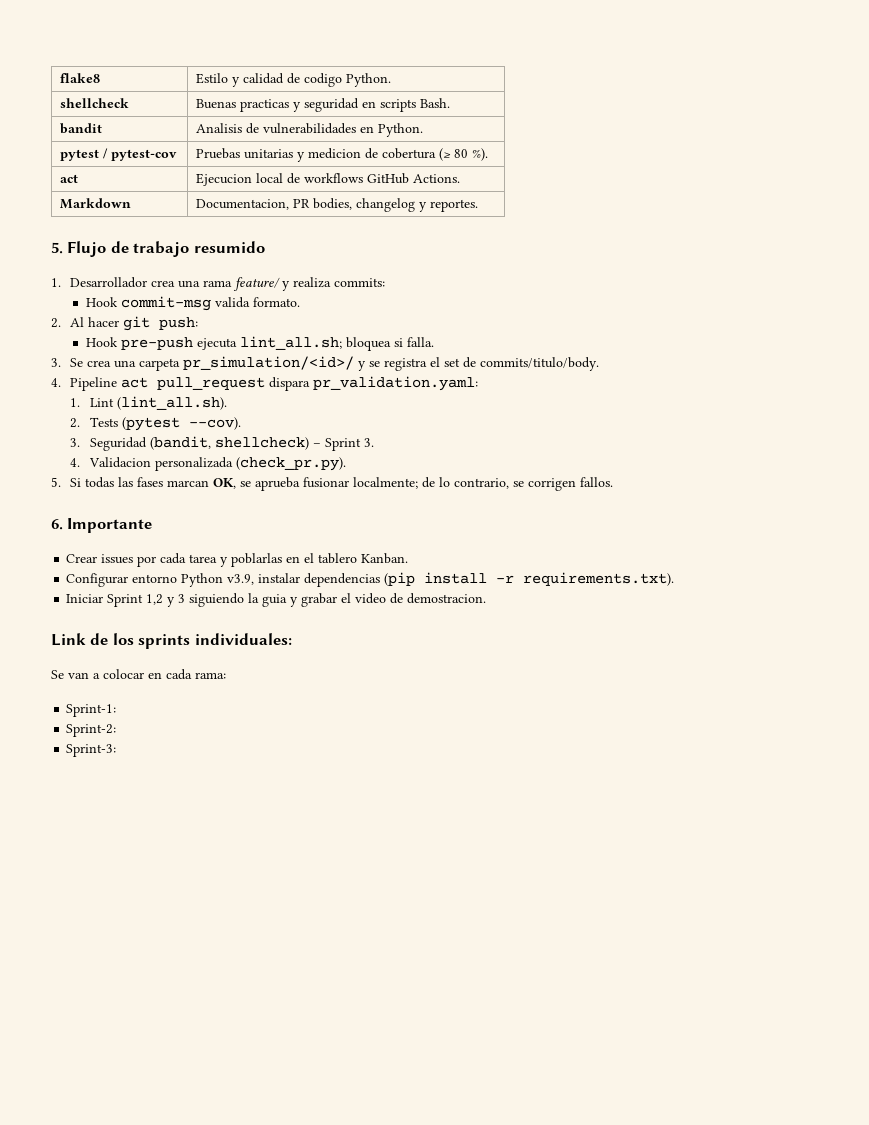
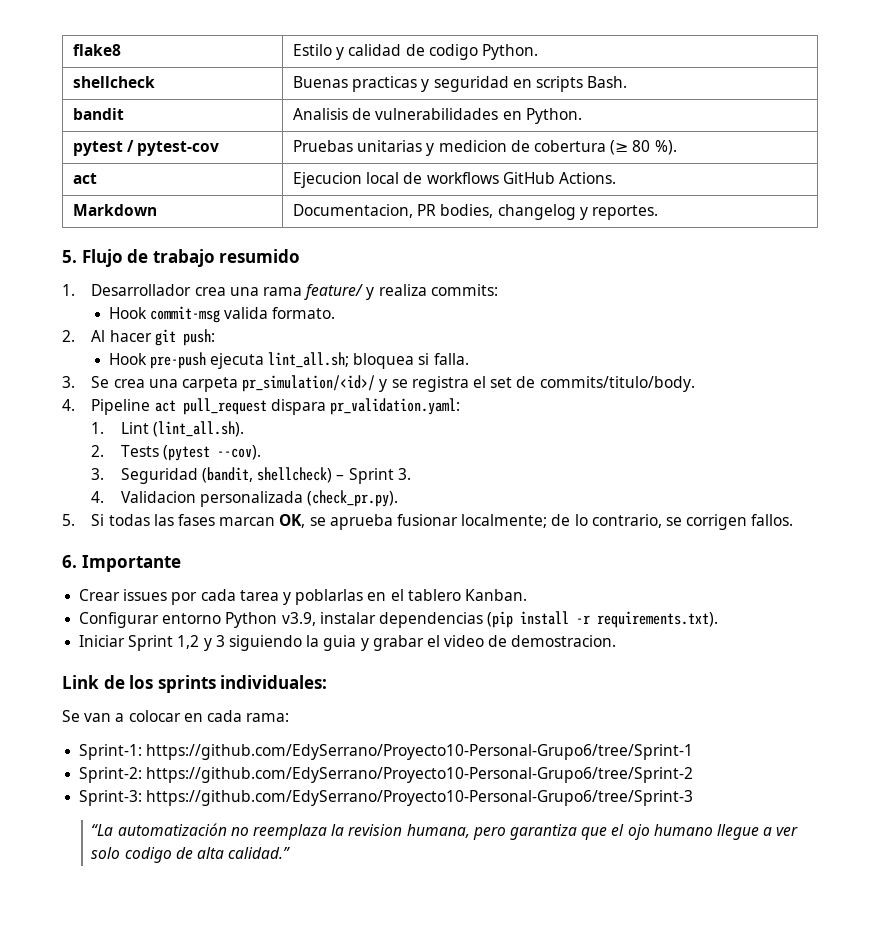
- Sprint-1:
+ Sprint-1: https://github.com/EdySerrano/Proyecto10-Personal-Grupo6/tree/Sprint-1
- Sprint-2:
+ Sprint-2: https://github.com/EdySerrano/Proyecto10-Personal-Grupo6/tree/Sprint-2
- Sprint-3:
+ Sprint-3: https://github.com/EdySerrano/Proyecto10-Personal-Grupo6/tree/Sprint-3
+ “La automatización no reemplaza la revision humana, pero garantiza que el ojo humano llegue a ver solo codigo de alta calidad.”

